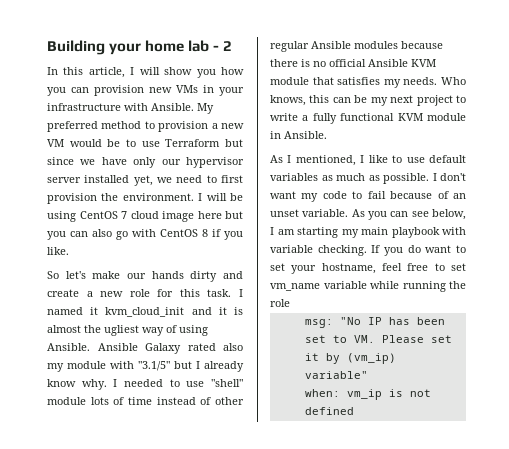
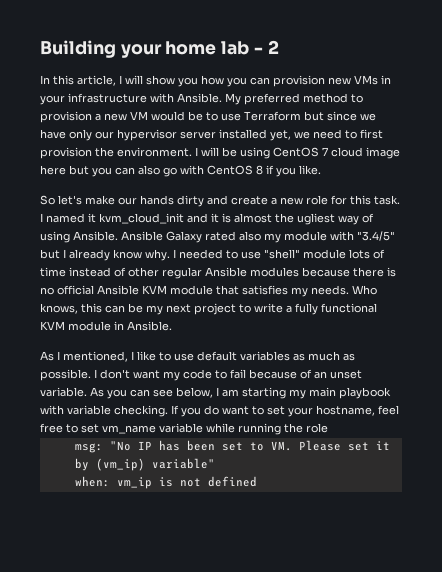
- Ansible Galaxy rated also my module with "3.1/5" but I already know why.
+ Ansible Galaxy rated also my module with "3.4/5" but I already know why.

